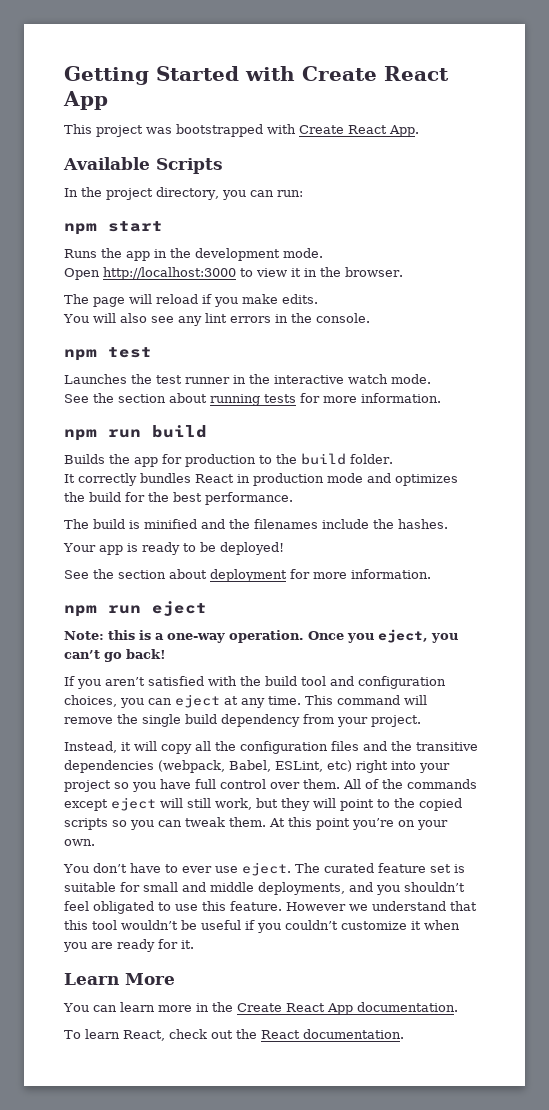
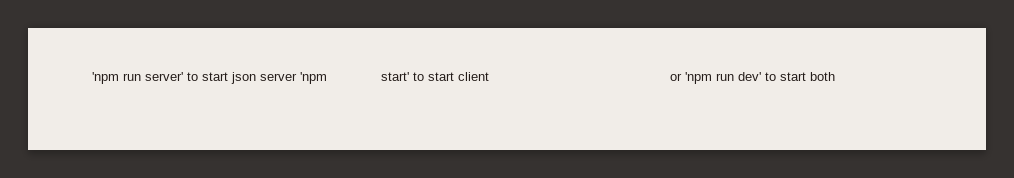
- Getting Started with Create React App
- This project was bootstrapped with Create React App.
- Available Scripts
- In the project directory, you can run:
- npm start
- Runs the app in the development mode.
- Open http://localhost:3000 to view it in the browser.
- The page will reload if you make edits.
- You will also see any lint errors in the console.
- npm test
- Launches the test runner in the interactive watch mode.
- See the section about running tests for more information.
- npm run build
- Builds the app for production to the build folder.
- It correctly bundles React in production mode and optimizes the build for the best performance.
- The build is minified and the filenames include the hashes.
- Your app is ready to be deployed!
- See the section about deployment for more information.
- npm run eject
- Note: this is a one-way operation. Once you eject, you can’t go back!
- If you aren’t satisfied with the build tool and configuration choices, you can eject at any time. This command will remove the single build dependency from your project.
- Instead, it will copy all the configuration files and the transitive dependencies (webpack, Babel, ESLint, etc) right into your project so you have full control over them. All of the commands except eject will still work, but they will point to the copied scripts so you can tweak them. At this point you’re on your own.
- You don’t have to ever use eject. The curated feature set is suitable for small and middle deployments, and you shouldn’t feel obligated to use this feature. However we understand that this tool wouldn’t be useful if you couldn’t customize it when you are ready for it.
- Learn More
- You can learn more in the Create React App documentation.
- To learn React, check out the React documentation.
+ 'npm run server' to start json server 'npm start' to start client
+ or 'npm run dev' to start both

